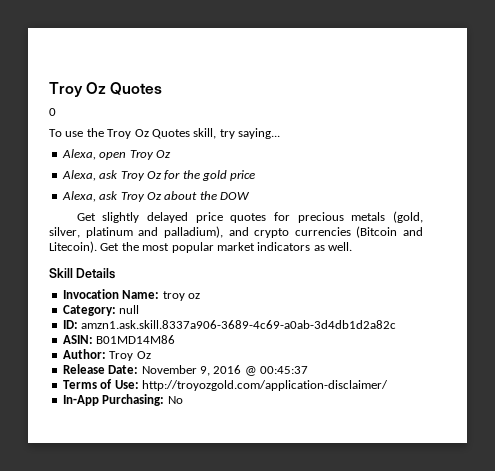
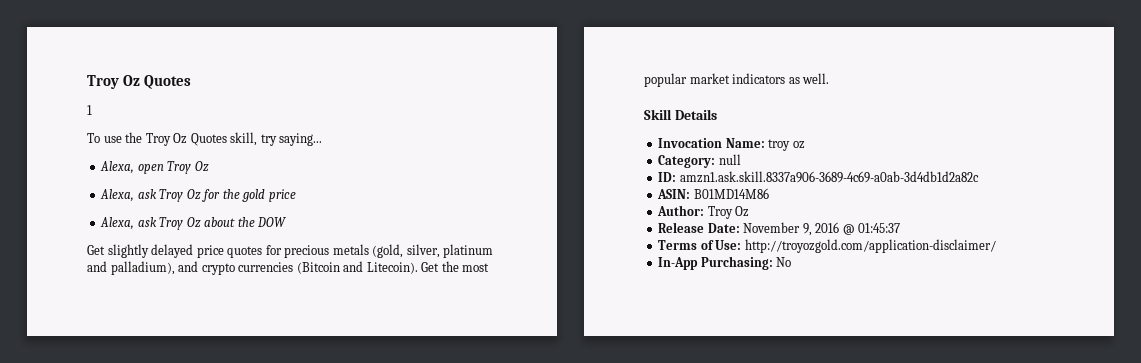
- 0
+ 1
- Release Date: November 9, 2016 @ 00:45:37
+ Release Date: November 9, 2016 @ 01:45:37

